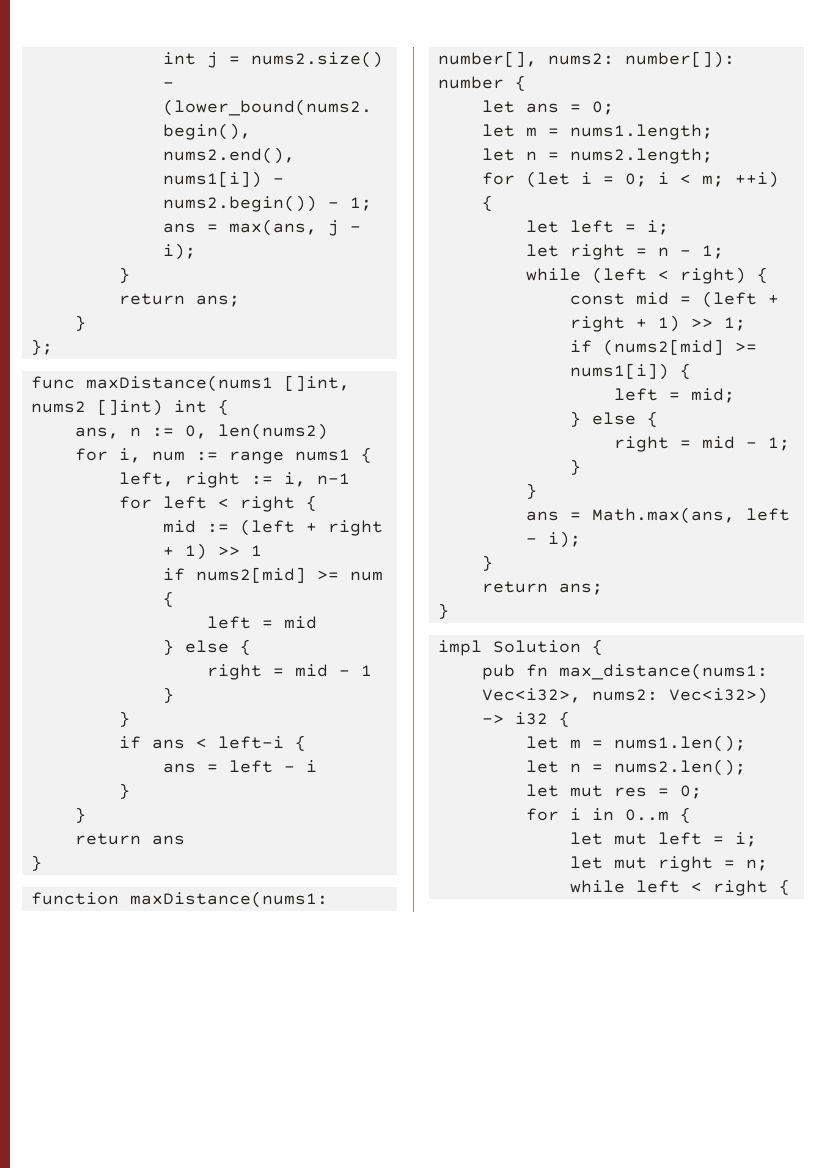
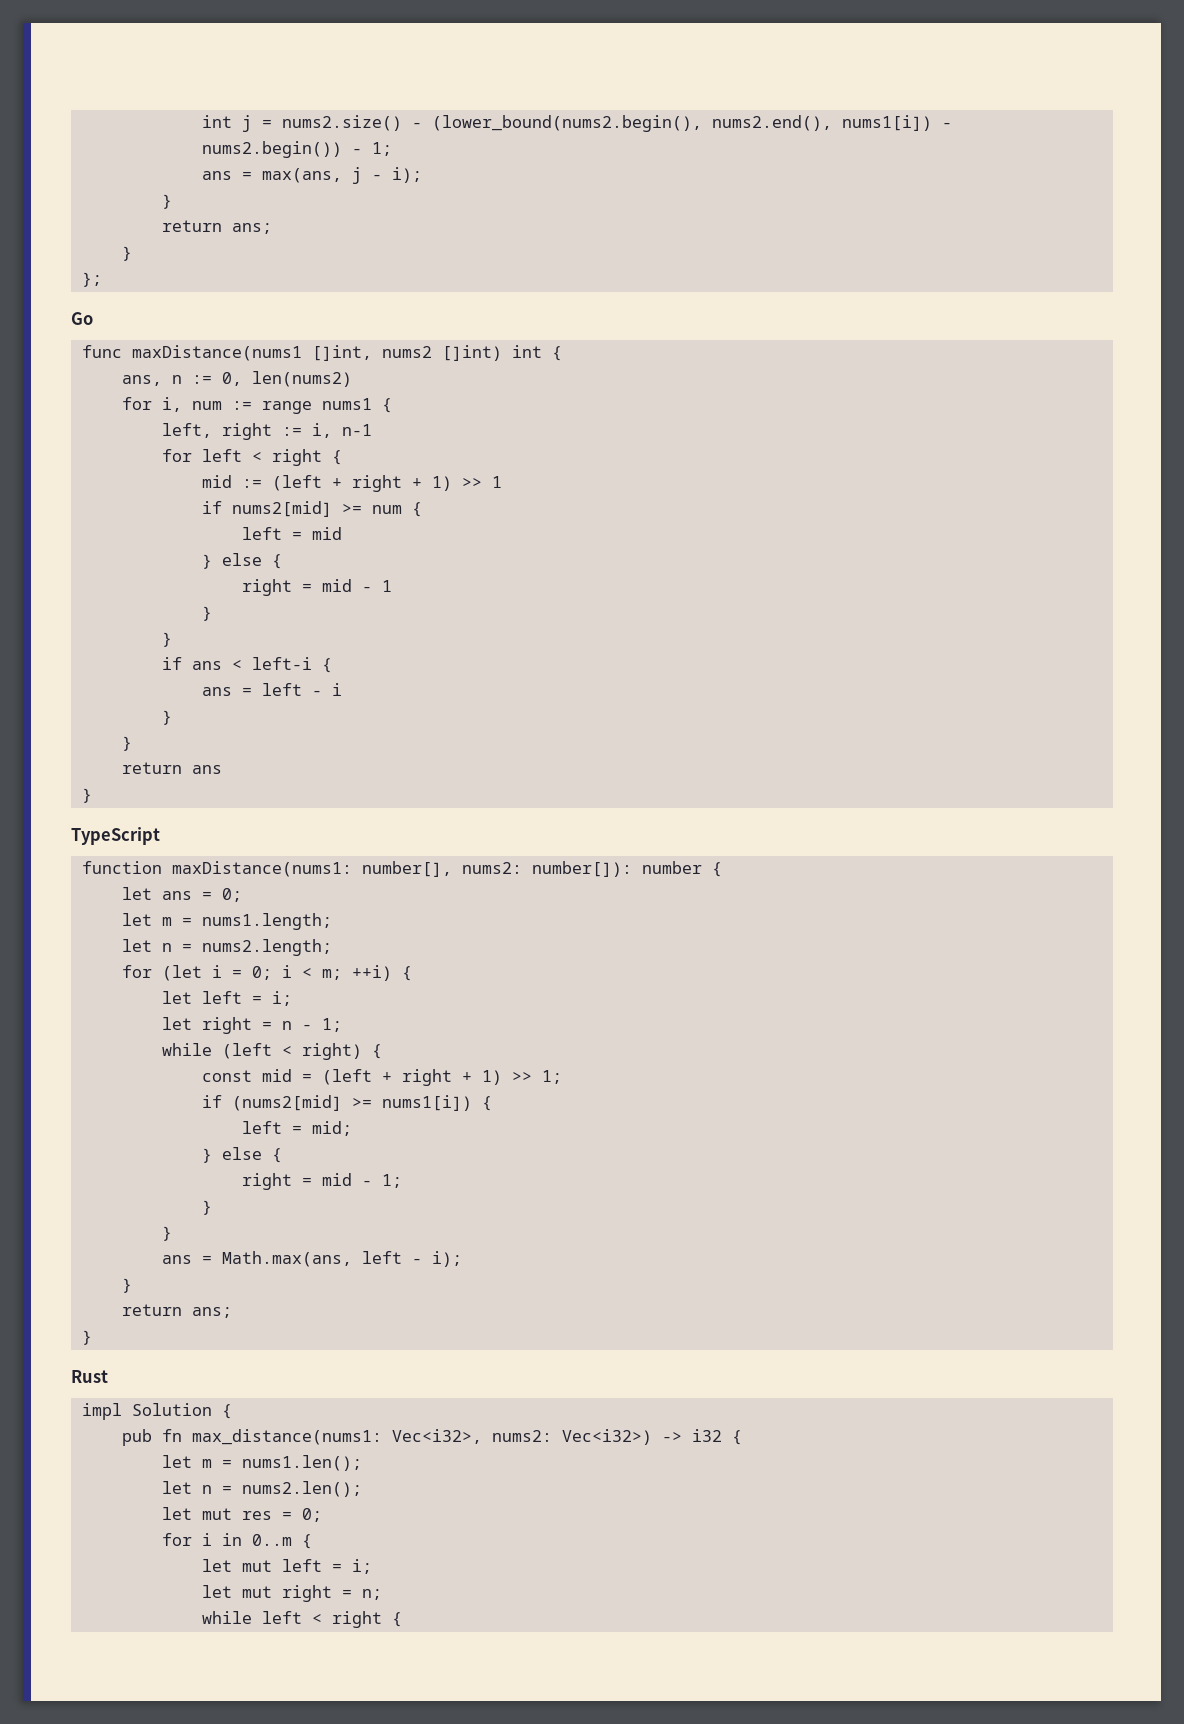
+ Go
+ TypeScript
+ Rust

